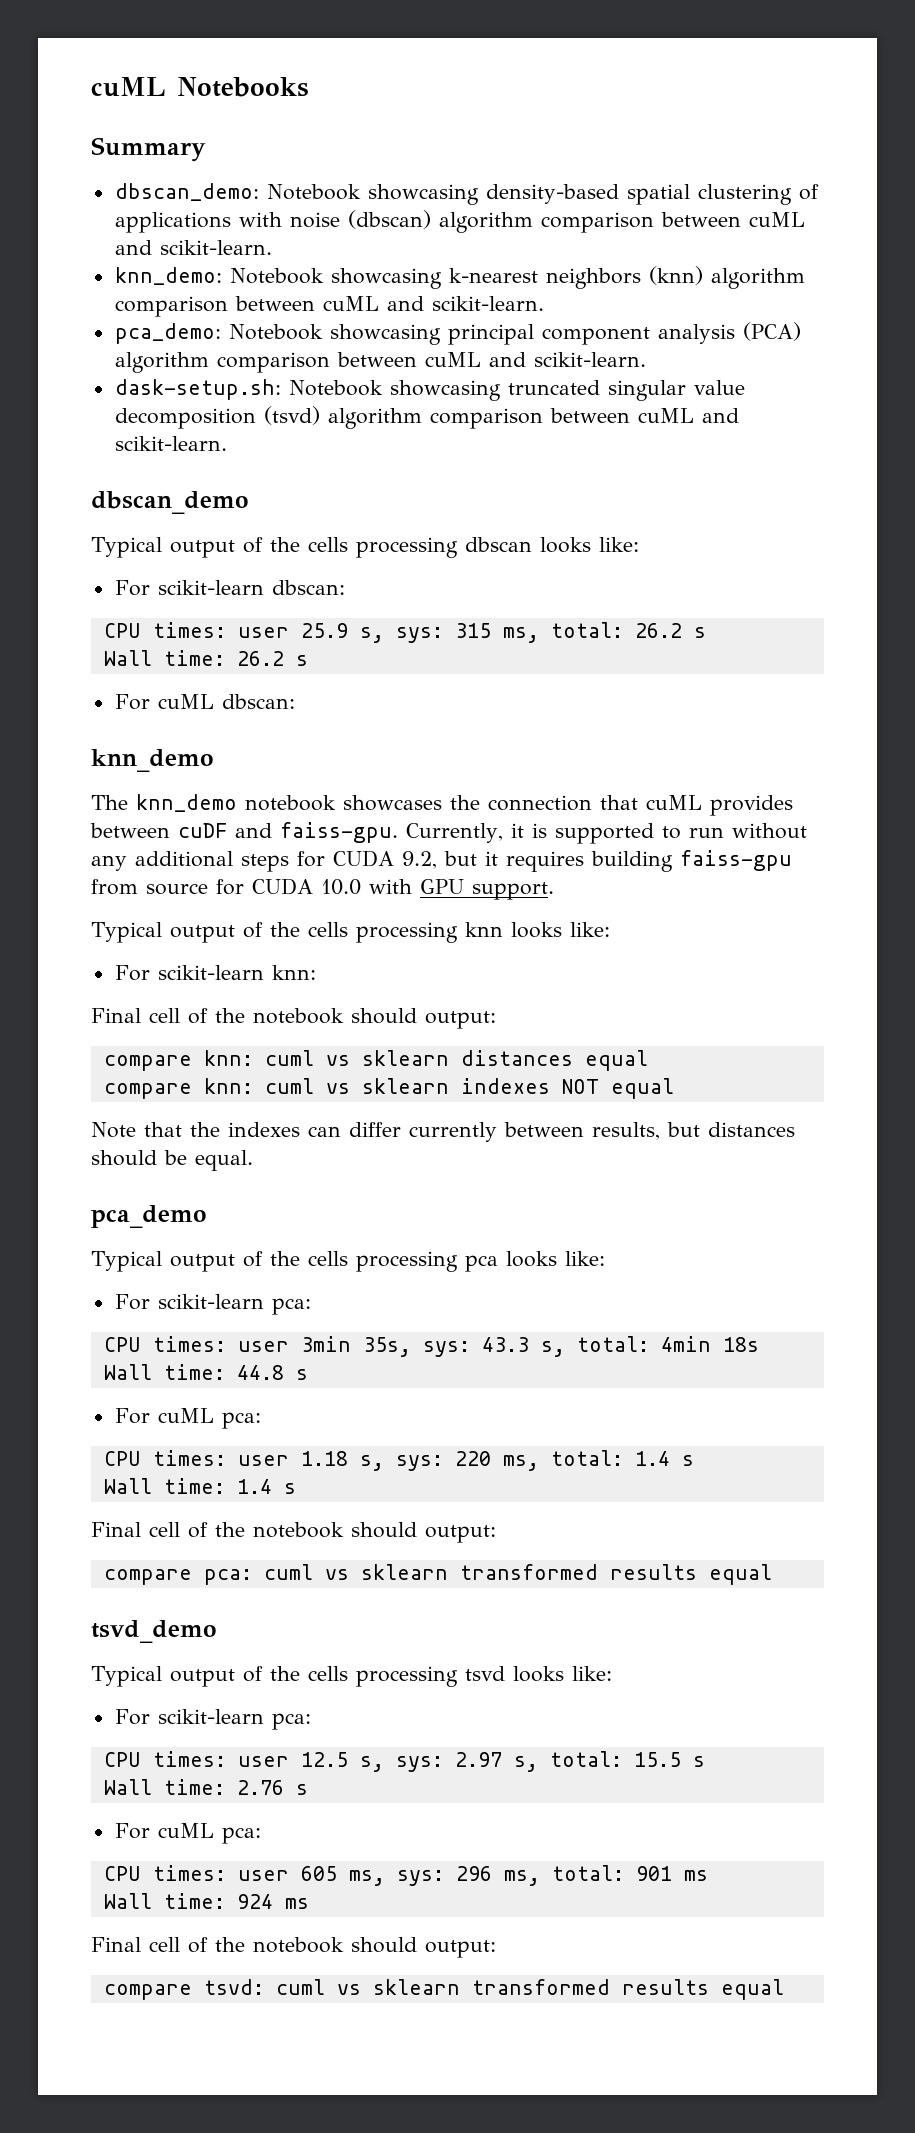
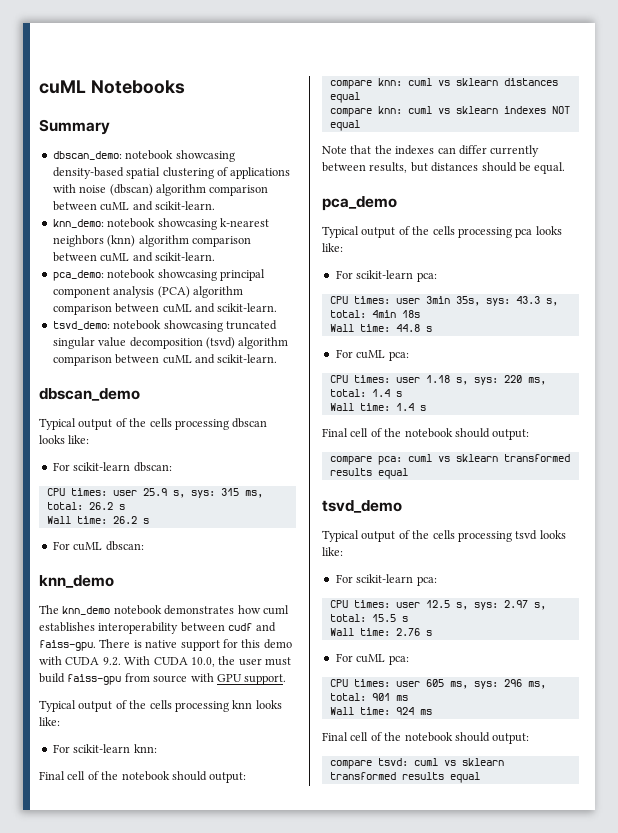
- dbscan_demo: Notebook showcasing density-based spatial clustering of applications with noise (dbscan) algorithm comparison between cuML and scikit-learn.
+ dbscan_demo: notebook showcasing density-based spatial clustering of applications with noise (dbscan) algorithm comparison between cuML and scikit-learn.
- knn_demo: Notebook showcasing k-nearest neighbors (knn) algorithm comparison between cuML and scikit-learn.
+ knn_demo: notebook showcasing k-nearest neighbors (knn) algorithm comparison between cuML and scikit-learn.
- pca_demo: Notebook showcasing principal component analysis (PCA) algorithm comparison between cuML and scikit-learn.
+ pca_demo: notebook showcasing principal component analysis (PCA) algorithm comparison between cuML and scikit-learn.
- dask-setup.sh: Notebook showcasing truncated singular value decomposition (tsvd) algorithm comparison between cuML and scikit-learn.
+ tsvd_demo: notebook showcasing truncated singular value decomposition (tsvd) algorithm comparison between cuML and scikit-learn.
- The knn_demo notebook showcases the connection that cuML provides between cuDF and faiss-gpu. Currently, it is supported to run without any additional steps for CUDA 9.2, but it requires building faiss-gpu from source for CUDA 10.0 with GPU support.
+ The knn_demo notebook demonstrates how cuml establishes interoperability between cudf and faiss-gpu. There is native support for this demo with CUDA 9.2. With CUDA 10.0, the user must build faiss-gpu from source with GPU support.

